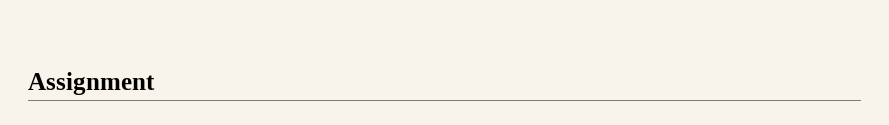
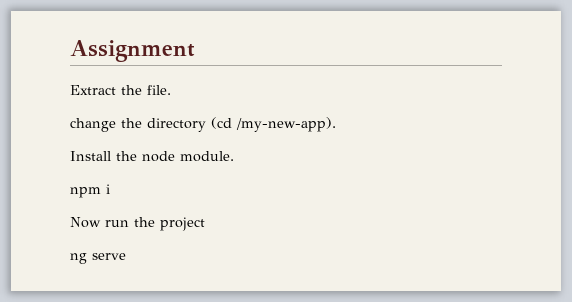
+ Extract the file.
+ change the directory (cd /my-new-app).
+ Install the node module.
+ npm i
+ Now run the project
+ ng serve

